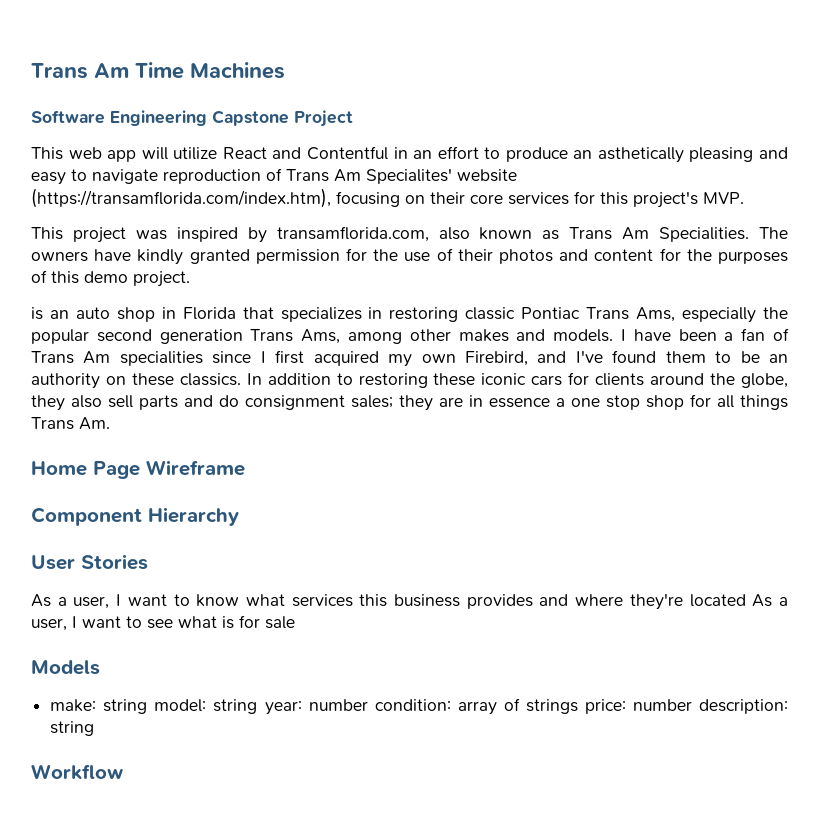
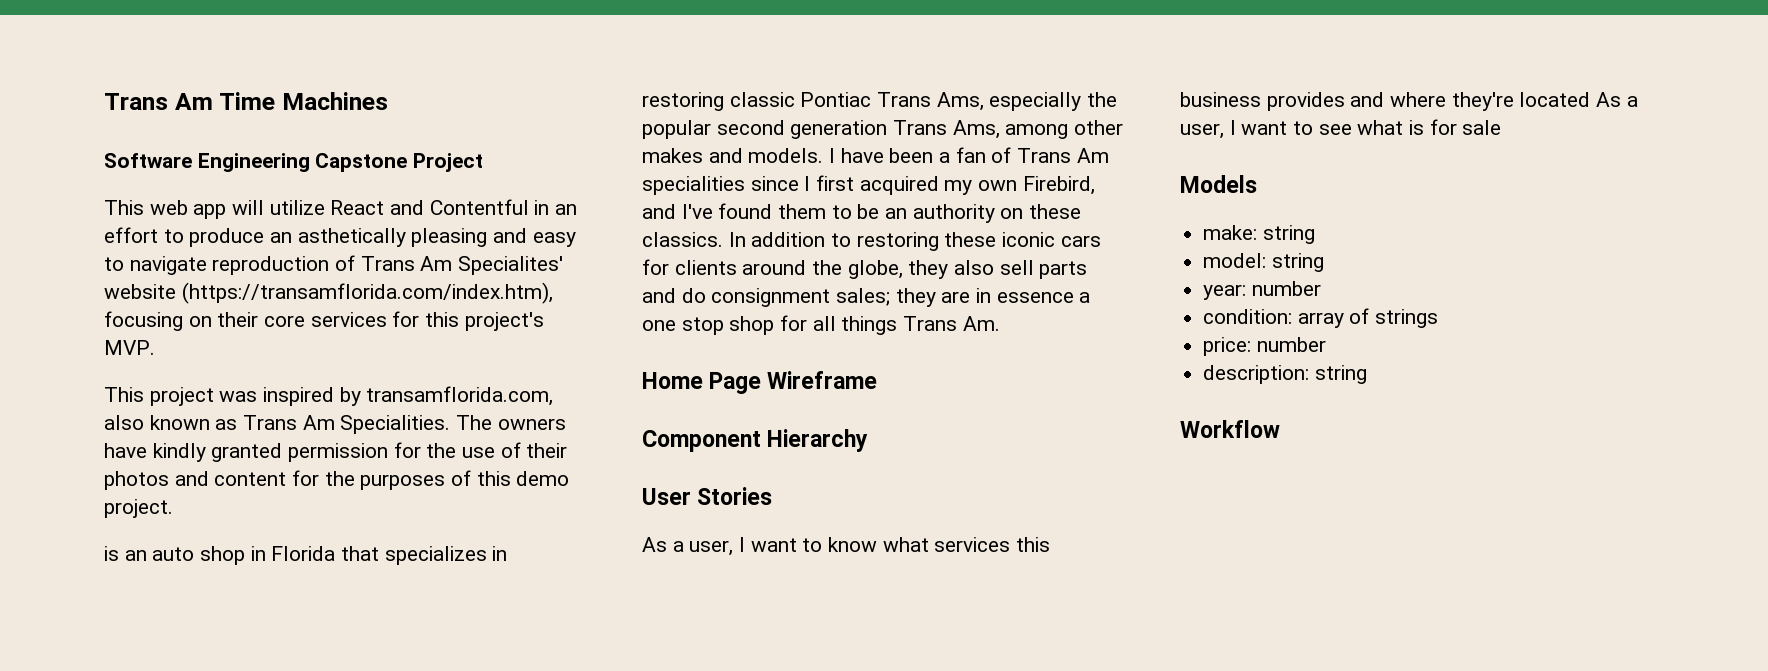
- make: string model: string year: number condition: array of strings price: number description: string
+ make: string
+ model: string
+ year: number
+ condition: array of strings
+ price: number
+ description: string

